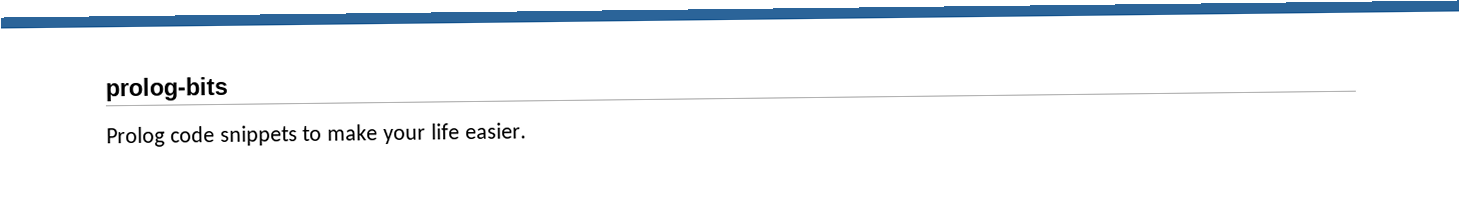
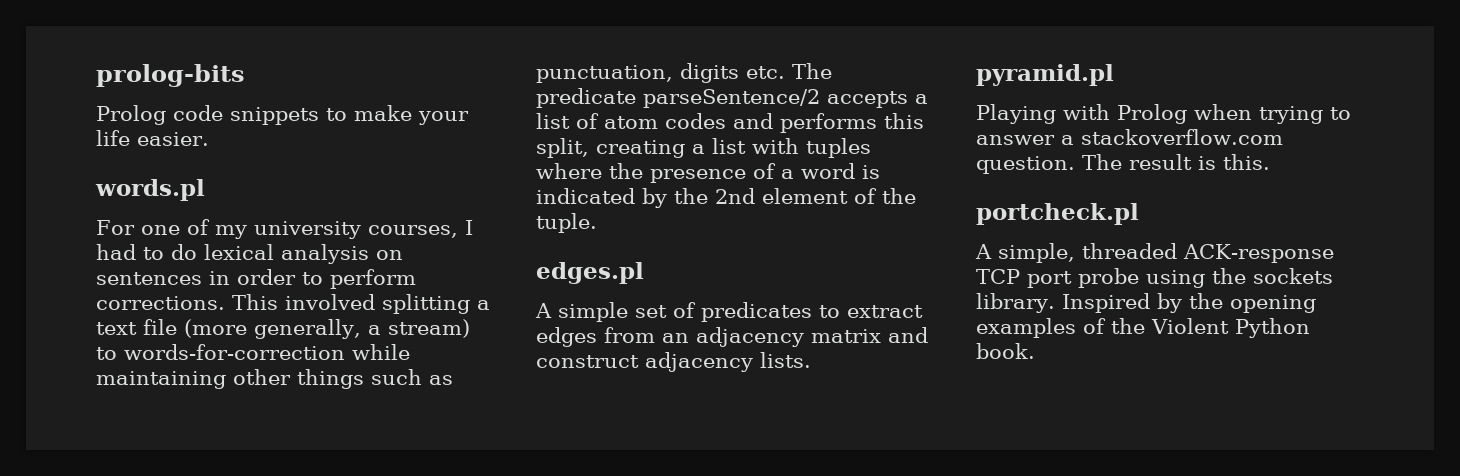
+ words.pl
+ For one of my university courses, I had to do lexical analysis on sentences in order to perform corrections. This involved splitting a text file (more generally, a stream) to words-for-correction while maintaining other things such as punctuation, digits etc. The predicate parseSentence/2 accepts a list of atom codes and performs this split, creating a list with tuples where the presence of a word is indicated by the 2nd element of the tuple.
+ edges.pl
+ A simple set of predicates to extract edges from an adjacency matrix and construct adjacency lists.
+ pyramid.pl
+ Playing with Prolog when trying to answer a stackoverflow.com question. The result is this.
+ portcheck.pl
+ A simple, threaded ACK-response TCP port probe using the sockets library. Inspired by the opening examples of the Violent Python book.

